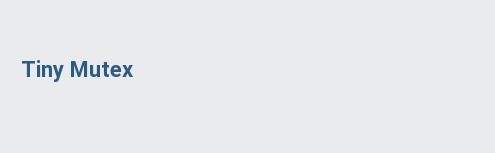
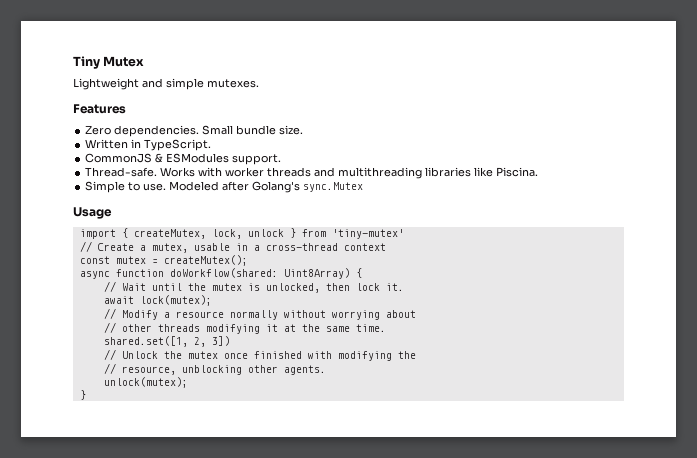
+ Lightweight and simple mutexes.
+ Features
+ Zero dependencies. Small bundle size.
+ Written in TypeScript.
+ CommonJS & ESModules support.
+ Thread-safe. Works with worker threads and multithreading libraries like Piscina.
+ Simple to use. Modeled after Golang's sync.Mutex
+ Usage
+ import { createMutex, lock, unlock } from 'tiny-mutex'
+ // Create a mutex, usable in a cross-thread context
+ const mutex = createMutex();
+ async function doWorkflow(shared: Uint8Array) {
+ // Wait until the mutex is unlocked, then lock it.
+ await lock(mutex);
+ // Modify a resource normally without worrying about
+ // other threads modifying it at the same time.
+ shared.set([1, 2, 3])
+ // Unlock the mutex once finished with modifying the
+ // resource, unblocking other agents.
+ unlock(mutex);
+ }

